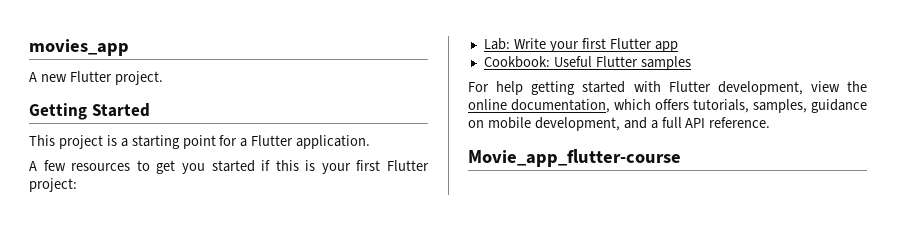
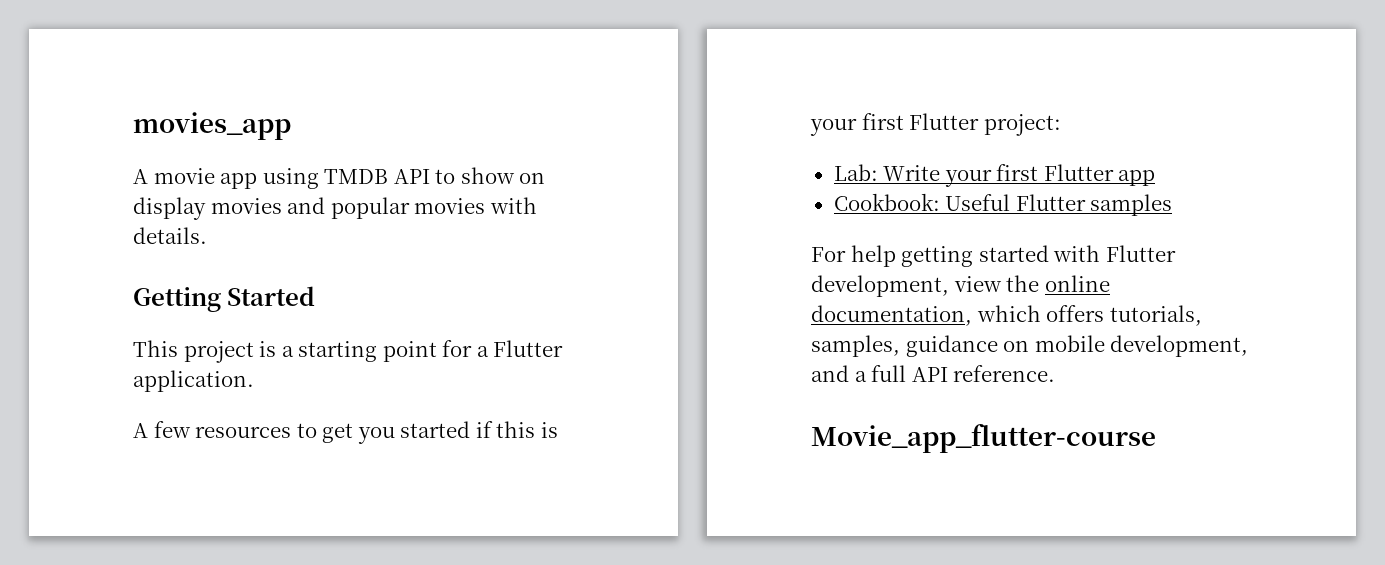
- A new Flutter project.
+ A movie app using TMDB API to show on display movies and popular movies with details.

